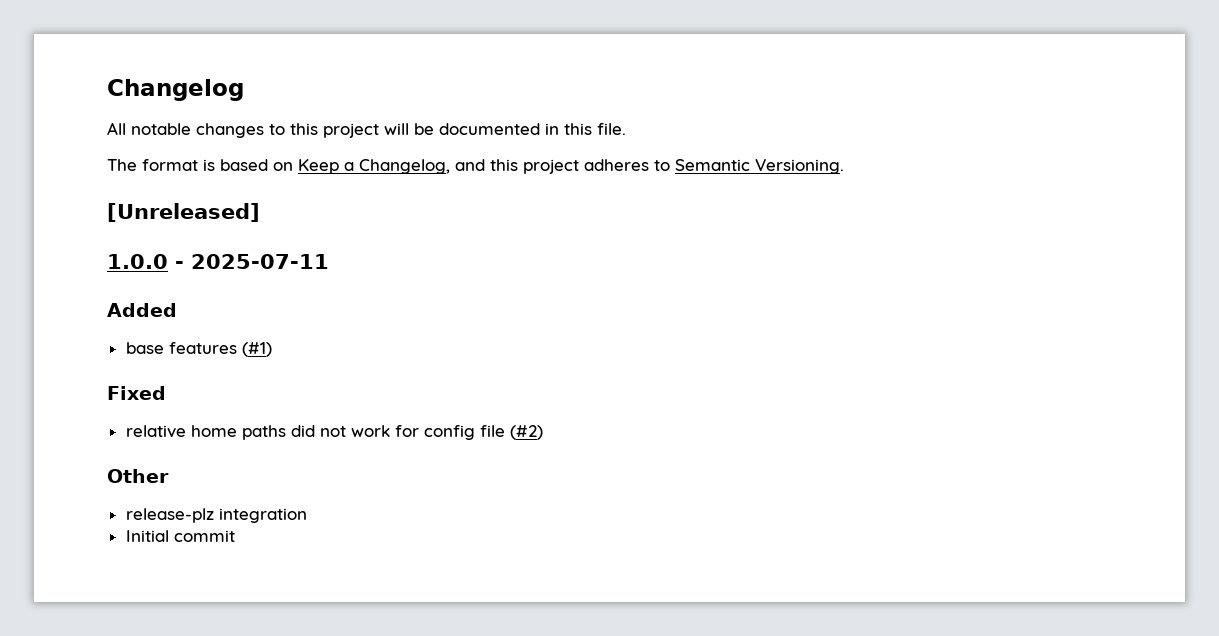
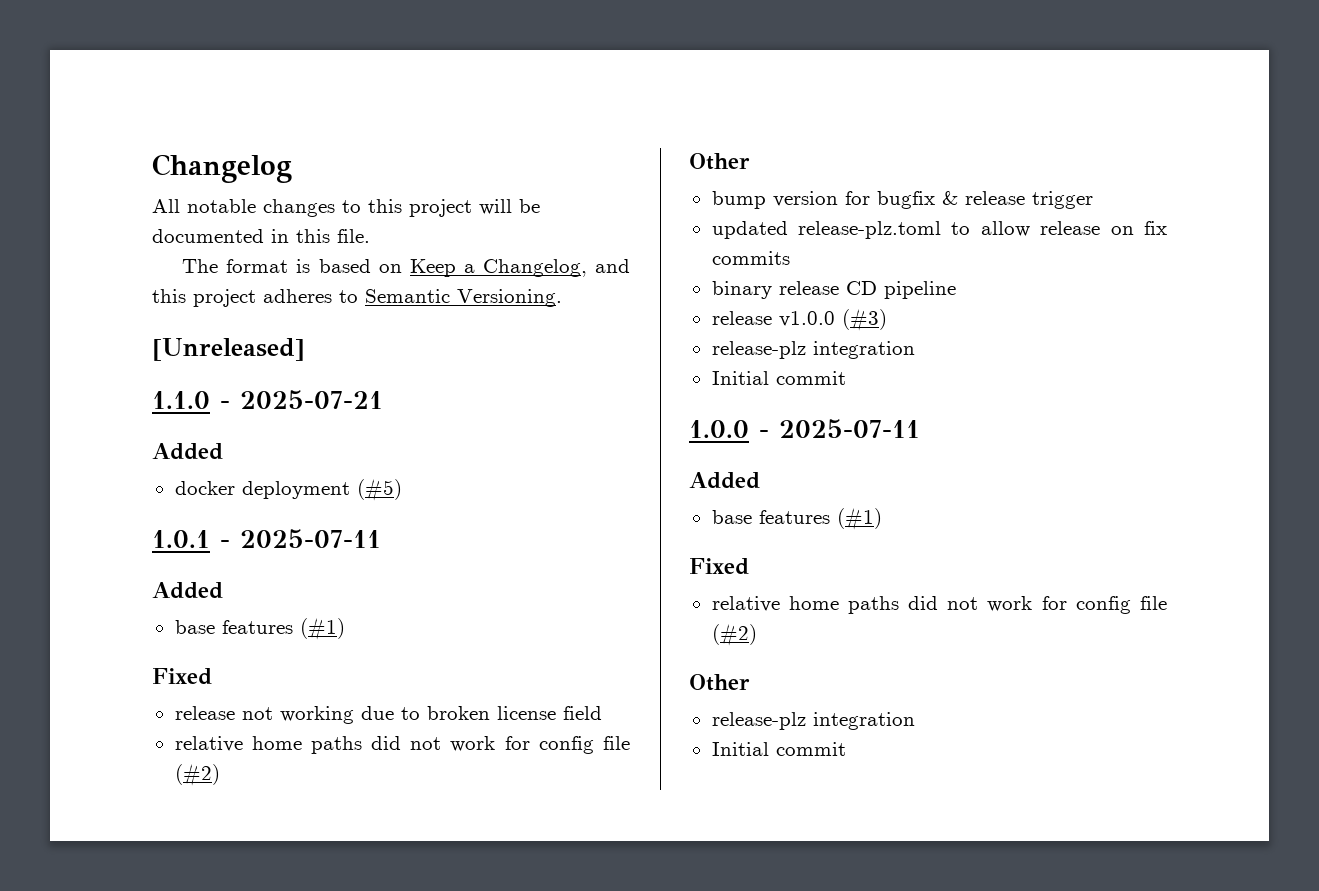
+ 1.1.0 - 2025-07-21
+ Added
+ docker deployment (#5)
+ 1.0.1 - 2025-07-11
+ Added
+ base features (#1)
+ Fixed
+ release not working due to broken license field
+ relative home paths did not work for config file (#2)
+ Other
+ bump version for bugfix & release trigger
+ updated release-plz.toml to allow release on fix commits
+ binary release CD pipeline
+ release v1.0.0 (#3)
+ release-plz integration
+ Initial commit

